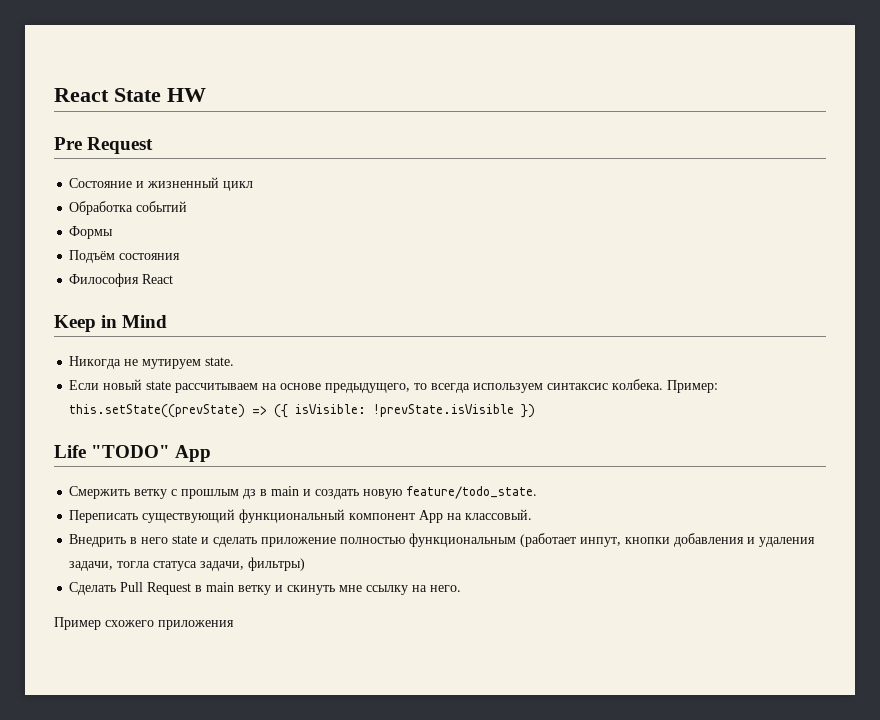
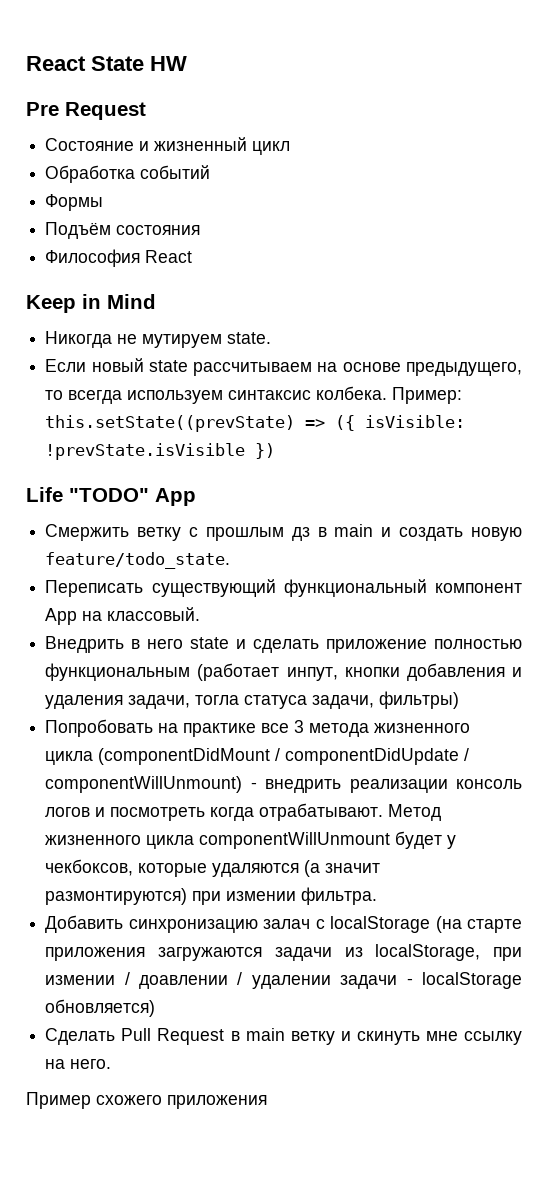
+ Попробовать на практике все 3 метода жизненного цикла (componentDidMount / componentDidUpdate / componentWillUnmount) - внедрить реализации консоль логов и посмотреть когда отрабатывают. Метод жизненного цикла componentWillUnmount будет у чекбоксов, которые удаляются (а значит размонтируются) при измении фильтра.
+ Добавить синхронизацию залач с localStorage (на старте приложения загружаются задачи из localStorage, при измении / доавлении / удалении задачи - localStorage обновляется)

